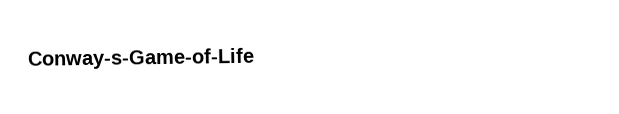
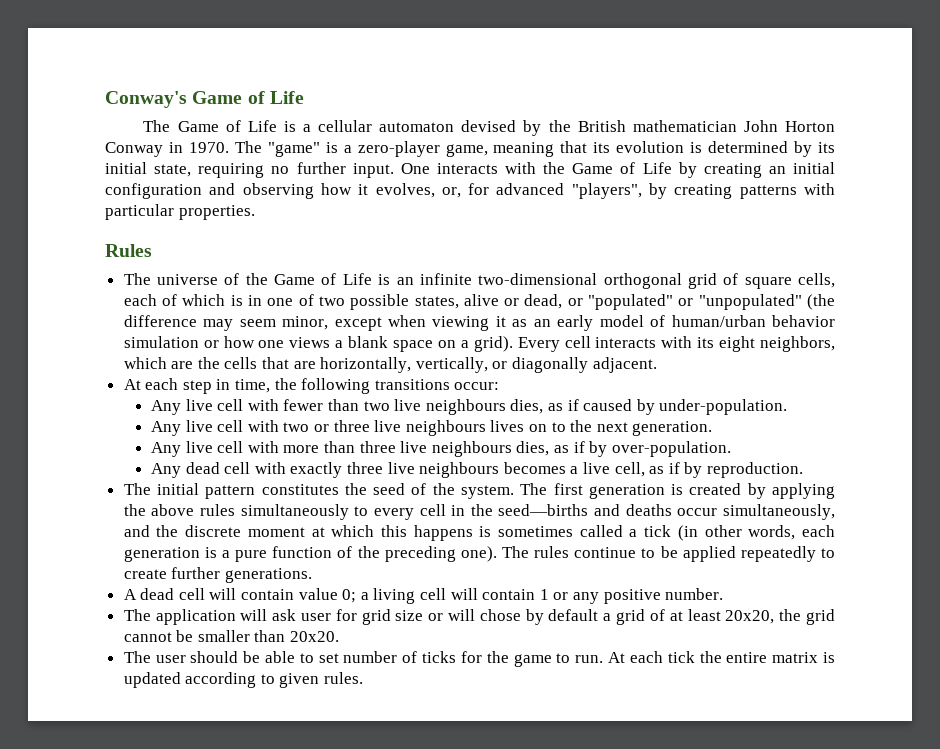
- Conway-s-Game-of-Life
+ Conway's Game of Life
+ The Game of Life is a cellular automaton devised by the British mathematician John Horton Conway in 1970. The "game" is a zero-player game, meaning that its evolution is determined by its initial state, requiring no further input. One interacts with the Game of Life by creating an initial configuration and observing how it evolves, or, for advanced "players", by creating patterns with particular properties.
+ Rules
+ The universe of the Game of Life is an infinite two-dimensional orthogonal grid of square cells, each of which is in one of two possible states, alive or dead, or "populated" or "unpopulated" (the difference may seem minor, except when viewing it as an early model of human/urban behavior simulation or how one views a blank space on a grid). Every cell interacts with its eight neighbors, which are the cells that are horizontally, vertically, or diagonally adjacent.
+ At each step in time, the following transitions occur:
+ Any live cell with fewer than two live neighbours dies, as if caused by under-population.
+ Any live cell with two or three live neighbours lives on to the next generation.
+ Any live cell with more than three live neighbours dies, as if by over-population.
+ Any dead cell with exactly three live neighbours becomes a live cell, as if by reproduction.
+ The initial pattern constitutes the seed of the system. The first generation is created by applying the above rules simultaneously to every cell in the seed—births and deaths occur simultaneously, and the discrete moment at which this happens is sometimes called a tick (in other words, each generation is a pure function of the preceding one). The rules continue to be applied repeatedly to create further generations.
+ A dead cell will contain value 0; a living cell will contain 1 or any positive number.
+ The application will ask user for grid size or will chose by default a grid of at least 20x20, the grid cannot be smaller than 20x20.
+ The user should be able to set number of ticks for the game to run. At each tick the entire matrix is updated according to given rules.

